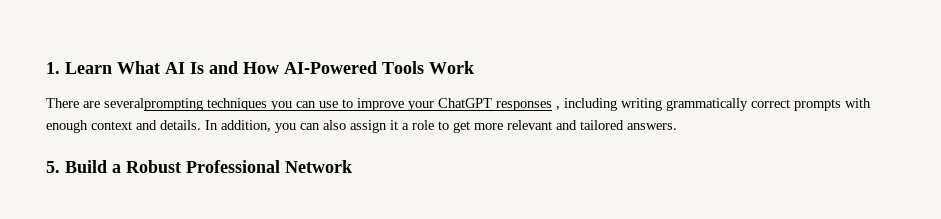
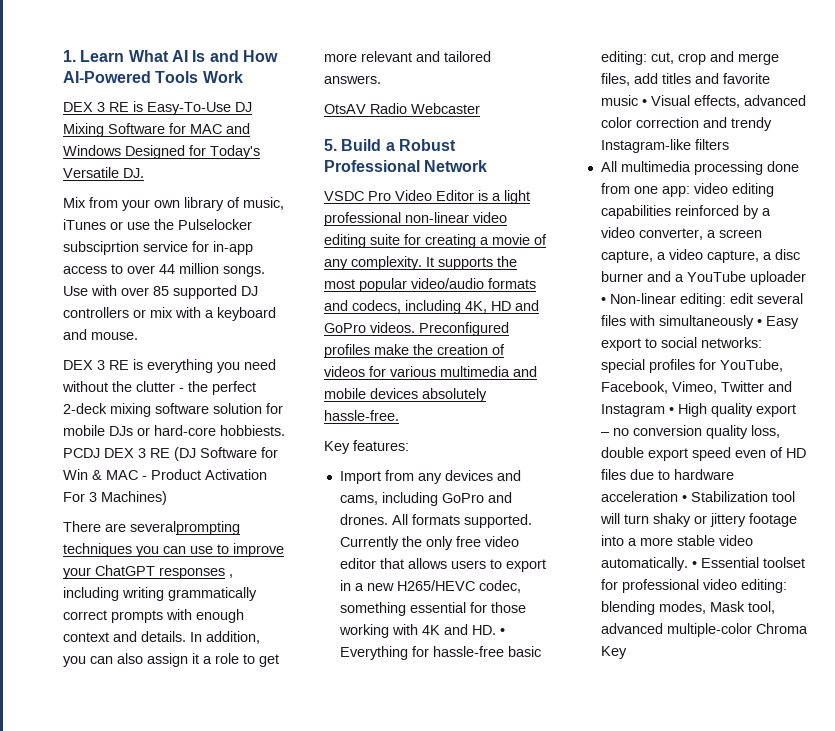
+ DEX 3 RE is Easy-To-Use DJ Mixing Software for MAC and Windows Designed for Today's Versatile DJ.
+ Mix from your own library of music, iTunes or use the Pulselocker subsciprtion service for in-app access to over 44 million songs. Use with over 85 supported DJ controllers or mix with a keyboard and mouse.
+ DEX 3 RE is everything you need without the clutter - the perfect 2-deck mixing software solution for mobile DJs or hard-core hobbiests. PCDJ DEX 3 RE (DJ Software for Win & MAC - Product Activation For 3 Machines)
+ OtsAV Radio Webcaster
+ VSDC Pro Video Editor is a light professional non-linear video editing suite for creating a movie of any complexity. It supports the most popular video/audio formats and codecs, including 4K, HD and GoPro videos. Preconfigured profiles make the creation of videos for various multimedia and mobile devices absolutely hassle-free.
+ Key features:
+ Import from any devices and cams, including GoPro and drones. All formats supported. Сurrently the only free video editor that allows users to export in a new H265/HEVC codec, something essential for those working with 4K and HD. • Everything for hassle-free basic editing: cut, crop and merge files, add titles and favorite music • Visual effects, advanced color correction and trendy Instagram-like filters
+ All multimedia processing done from one app: video editing capabilities reinforced by a video converter, a screen capture, a video capture, a disc burner and a YouTube uploader • Non-linear editing: edit several files with simultaneously • Easy export to social networks: special profiles for YouTube, Facebook, Vimeo, Twitter and Instagram • High quality export – no conversion quality loss, double export speed even of HD files due to hardware acceleration • Stabilization tool will turn shaky or jittery footage into a more stable video automatically. • Essential toolset for professional video editing: blending modes, Mask tool, advanced multiple-color Chroma Key

